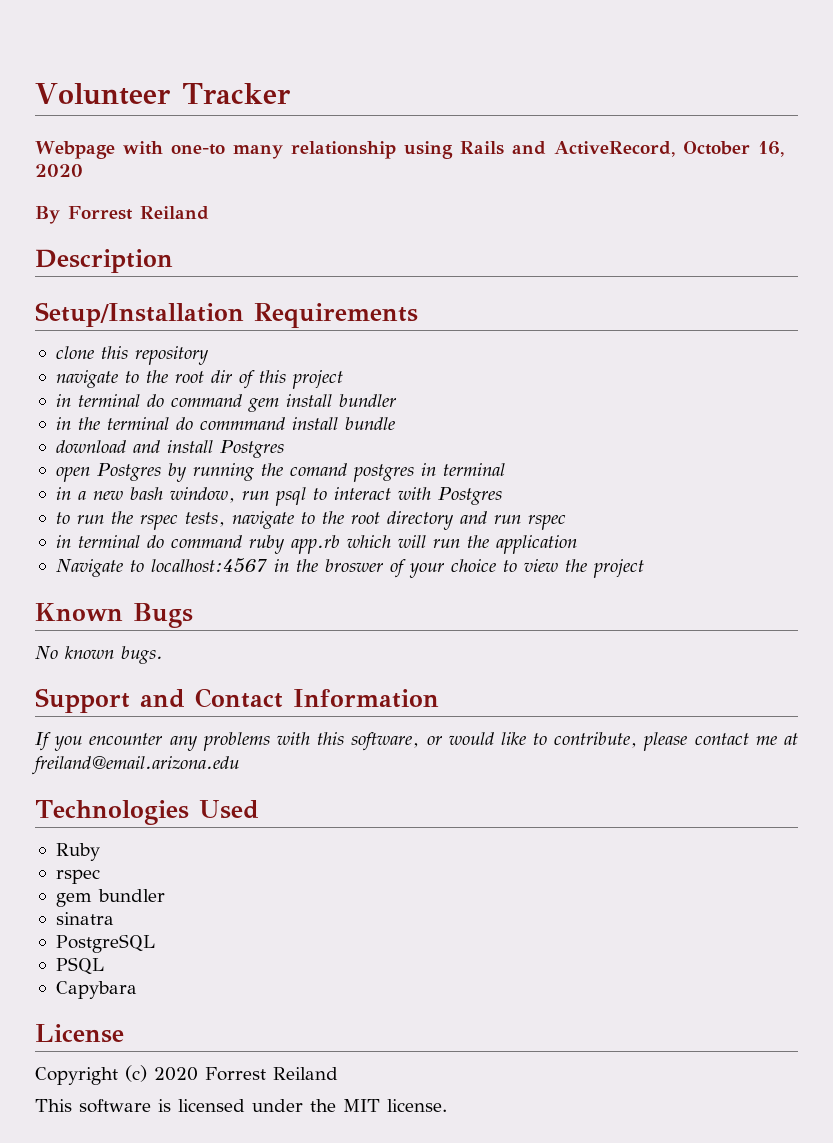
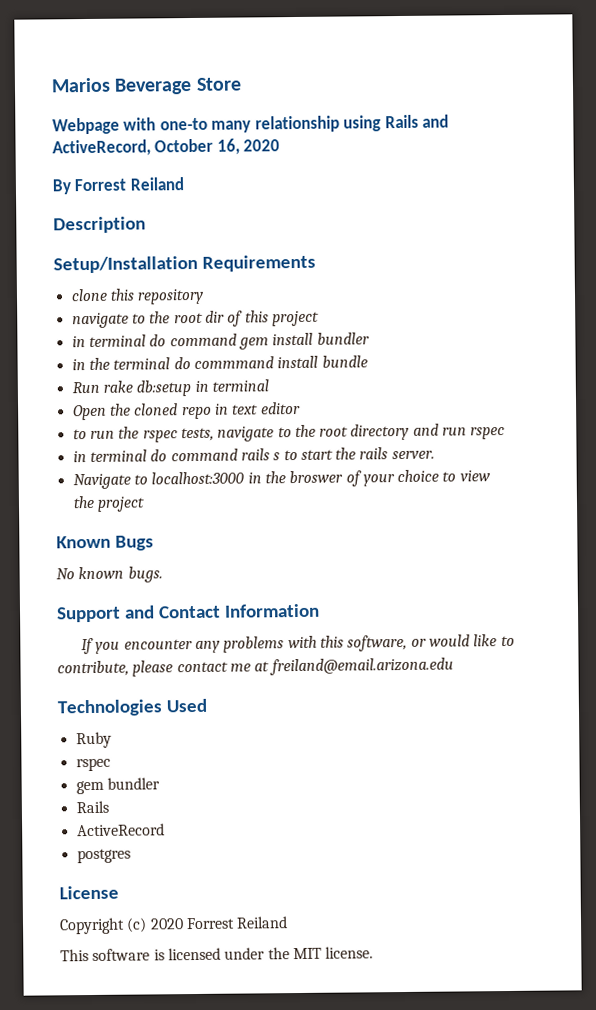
- Volunteer Tracker
+ Marios Beverage Store
- download and install Postgres
- open Postgres by running the comand postgres in terminal
- in a new bash window, run psql to interact with Postgres
+ Run rake db:setup in terminal
+ Open the cloned repo in text editor
- in terminal do command ruby app.rb which will run the application
+ in terminal do command rails s to start the rails server.
- Navigate to localhost:4567 in the broswer of your choice to view the project
+ Navigate to localhost:3000 in the broswer of your choice to view the project
  gem bundler
- sinatra
- PostgreSQL
- PSQL
- Capybara
+ Rails
+ ActiveRecord
+ postgres

